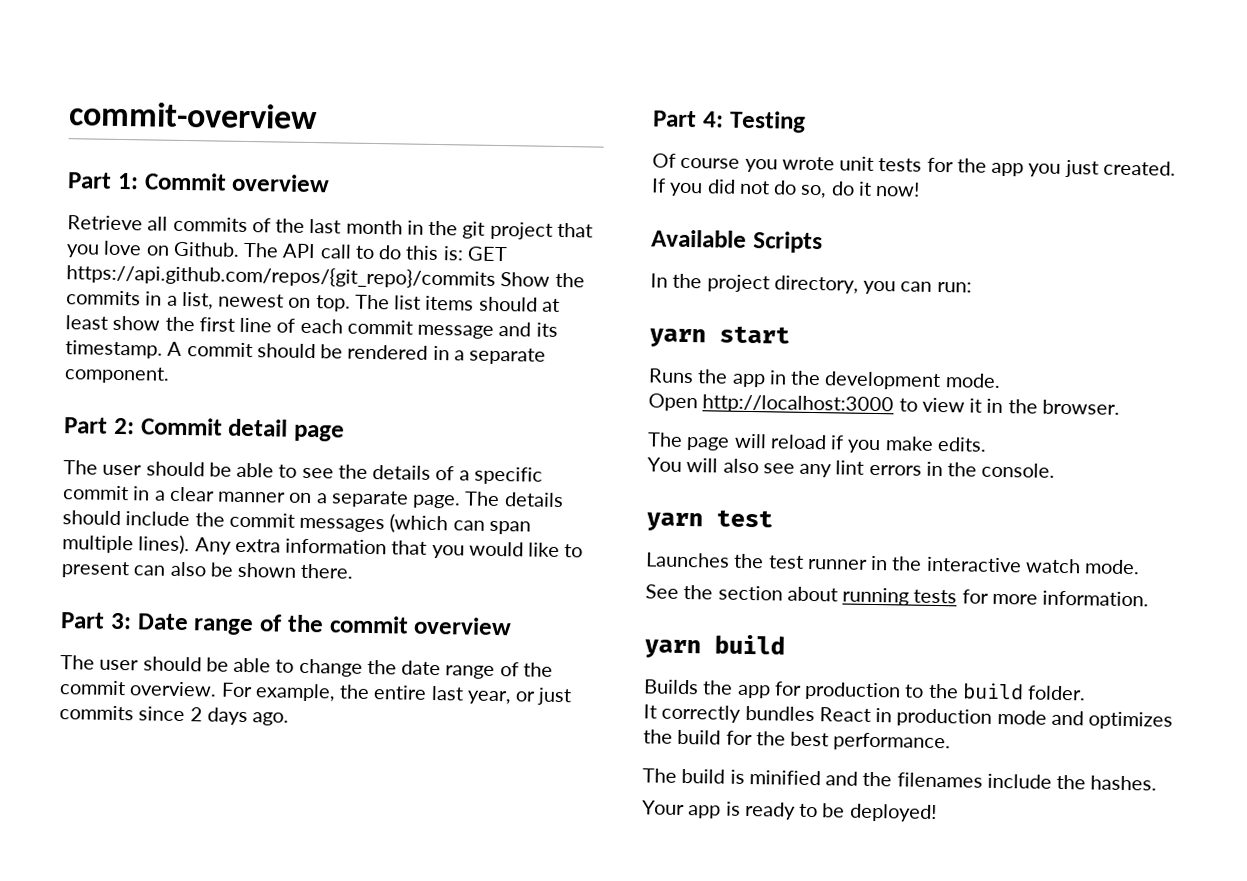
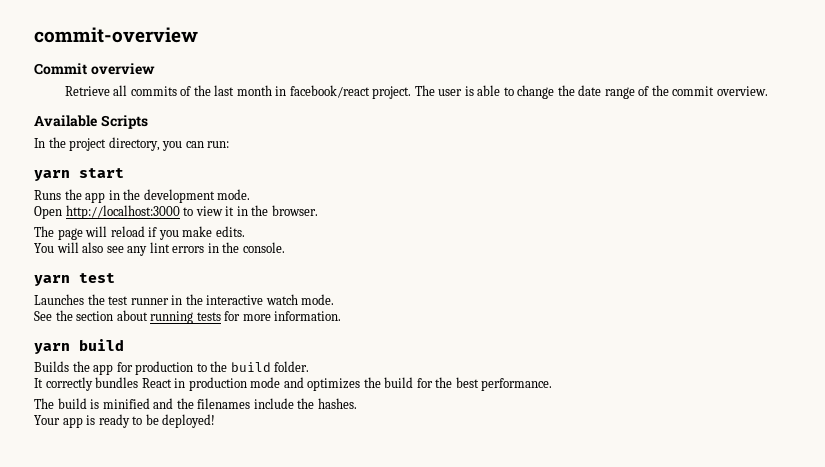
- Part 1: Commit overview
+ Commit overview
- Retrieve all commits of the last month in the git project that you love on Github. The API call to do this is: GET https://api.github.com/repos/{git_repo}/commits Show the commits in a list, newest on top. The list items should at least show the first line of each commit message and its timestamp. A commit should be rendered in a separate component.
- Part 2: Commit detail page
- The user should be able to see the details of a specific commit in a clear manner on a separate page. The details should include the commit messages (which can span multiple lines). Any extra information that you would like to present can also be shown there.
- Part 3: Date range of the commit overview
- The user should be able to change the date range of the commit overview. For example, the entire last year, or just commits since 2 days ago.
- Part 4: Testing
- Of course you wrote unit tests for the app you just created. If you did not do so, do it now!
+ Retrieve all commits of the last month in facebook/react project. The user is able to change the date range of the commit overview.

